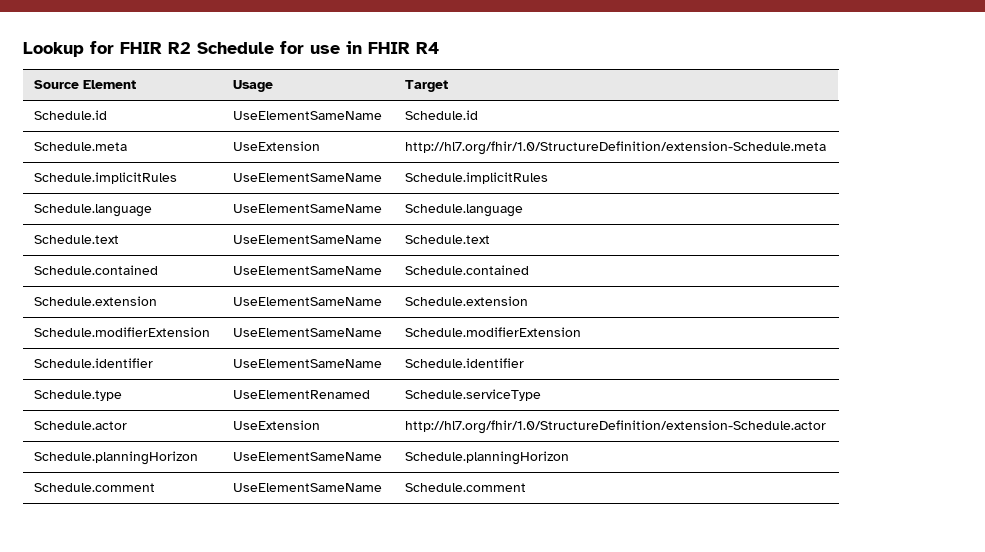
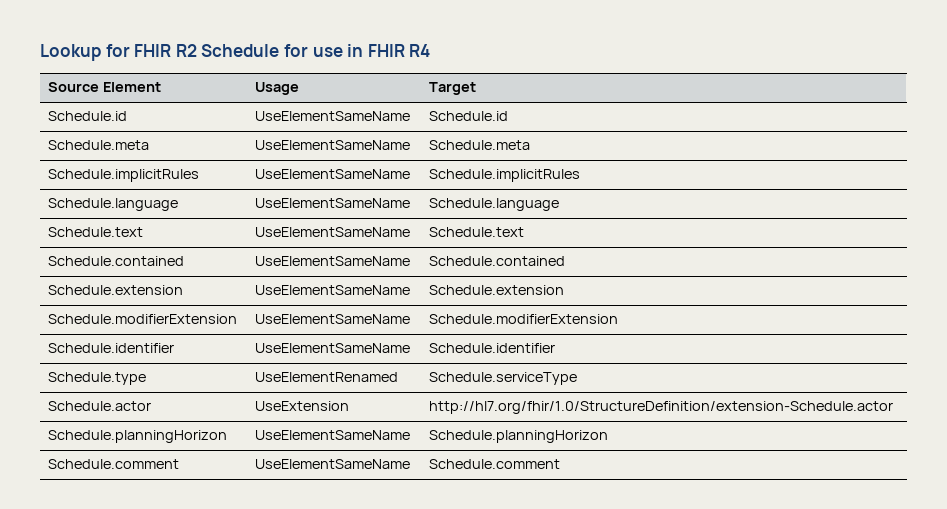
- Schedule.meta | UseExtension | http://hl7.org/fhir/1.0/StructureDefinition/extension-Schedule.meta
+ Schedule.meta | UseElementSameName | Schedule.meta

